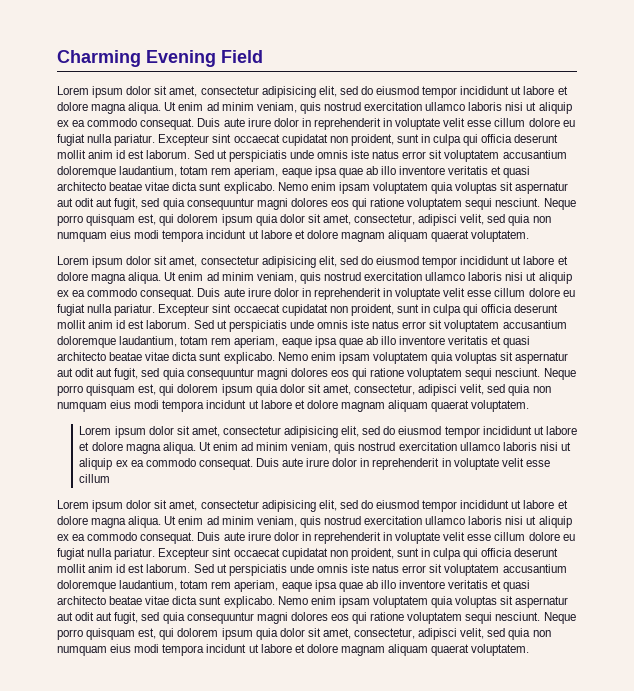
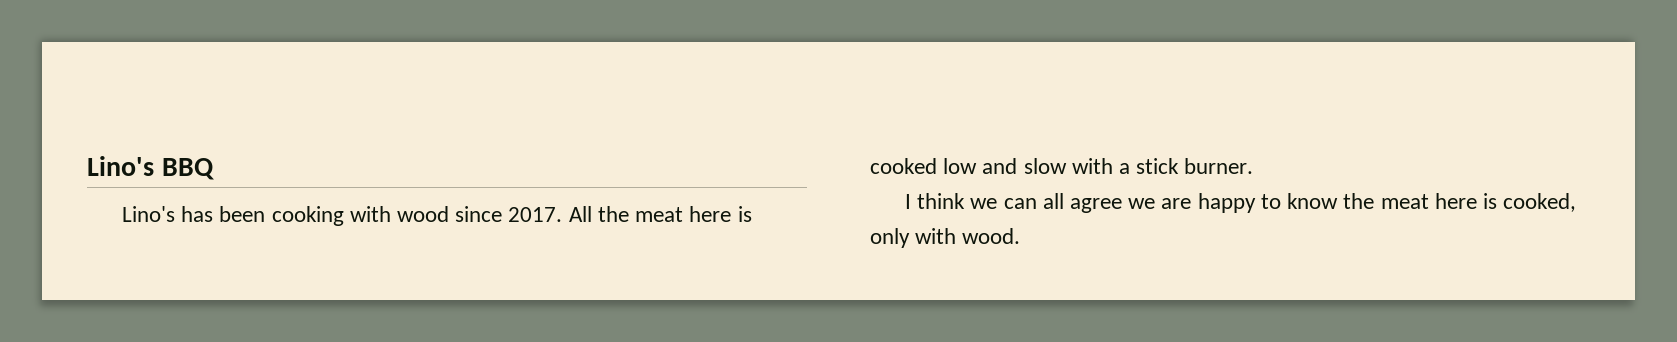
- Charming Evening Field
- Lorem ipsum dolor sit amet, consectetur adipisicing elit, sed do eiusmod tempor incididunt ut labore et dolore magna aliqua. Ut enim ad minim veniam, quis nostrud exercitation ullamco laboris nisi ut aliquip ex ea commodo consequat. Duis aute irure dolor in reprehenderit in voluptate velit esse cillum dolore eu fugiat nulla pariatur. Excepteur sint occaecat cupidatat non proident, sunt in culpa qui officia deserunt mollit anim id est laborum. Sed ut perspiciatis unde omnis iste natus error sit voluptatem accusantium doloremque laudantium, totam rem aperiam, eaque ipsa quae ab illo inventore veritatis et quasi architecto beatae vitae dicta sunt explicabo. Nemo enim ipsam voluptatem quia voluptas sit aspernatur aut odit aut fugit, sed quia consequuntur magni dolores eos qui ratione voluptatem sequi nesciunt. Neque porro quisquam est, qui dolorem ipsum quia dolor sit amet, consectetur, adipisci velit, sed quia non numquam eius modi tempora incidunt ut labore et dolore magnam aliquam quaerat voluptatem.
- Lorem ipsum dolor sit amet, consectetur adipisicing elit, sed do eiusmod tempor incididunt ut labore et dolore magna aliqua. Ut enim ad minim veniam, quis nostrud exercitation ullamco laboris nisi ut aliquip ex ea commodo consequat. Duis aute irure dolor in reprehenderit in voluptate velit esse cillum dolore eu fugiat nulla pariatur. Excepteur sint occaecat cupidatat non proident, sunt in culpa qui officia deserunt mollit anim id est laborum. Sed ut perspiciatis unde omnis iste natus error sit voluptatem accusantium doloremque laudantium, totam rem aperiam, eaque ipsa quae ab illo inventore veritatis et quasi architecto beatae vitae dicta sunt explicabo. Nemo enim ipsam voluptatem quia voluptas sit aspernatur aut odit aut fugit, sed quia consequuntur magni dolores eos qui ratione voluptatem sequi nesciunt. Neque porro quisquam est, qui dolorem ipsum quia dolor sit amet, consectetur, adipisci velit, sed quia non numquam eius modi tempora incidunt ut labore et dolore magnam aliquam quaerat voluptatem.
- Lorem ipsum dolor sit amet, consectetur adipisicing elit, sed do eiusmod tempor incididunt ut labore et dolore magna aliqua. Ut enim ad minim veniam, quis nostrud exercitation ullamco laboris nisi ut aliquip ex ea commodo consequat. Duis aute irure dolor in reprehenderit in voluptate velit esse cillum
- Lorem ipsum dolor sit amet, consectetur adipisicing elit, sed do eiusmod tempor incididunt ut labore et dolore magna aliqua. Ut enim ad minim veniam, quis nostrud exercitation ullamco laboris nisi ut aliquip ex ea commodo consequat. Duis aute irure dolor in reprehenderit in voluptate velit esse cillum dolore eu fugiat nulla pariatur. Excepteur sint occaecat cupidatat non proident, sunt in culpa qui officia deserunt mollit anim id est laborum. Sed ut perspiciatis unde omnis iste natus error sit voluptatem accusantium doloremque laudantium, totam rem aperiam, eaque ipsa quae ab illo inventore veritatis et quasi architecto beatae vitae dicta sunt explicabo. Nemo enim ipsam voluptatem quia voluptas sit aspernatur aut odit aut fugit, sed quia consequuntur magni dolores eos qui ratione voluptatem sequi nesciunt. Neque porro quisquam est, qui dolorem ipsum quia dolor sit amet, consectetur, adipisci velit, sed quia non numquam eius modi tempora incidunt ut labore et dolore magnam aliquam quaerat voluptatem.
+ Lino's BBQ
+ Lino's has been cooking with wood since 2017. All the meat here is cooked low and slow with a stick burner.
+ I think we can all agree we are happy to know the meat here is cooked, only with wood.

